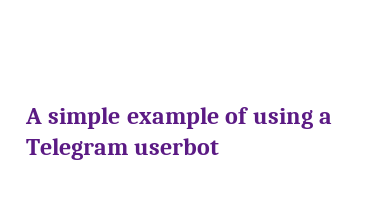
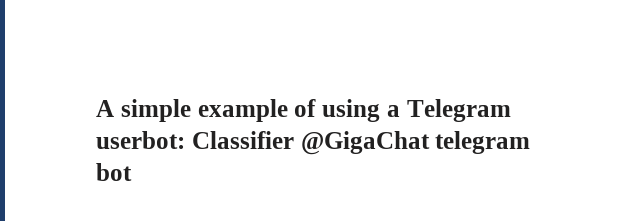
- A simple example of using a Telegram userbot
+ A simple example of using a Telegram userbot: Classifier @GigaChat telegram bot

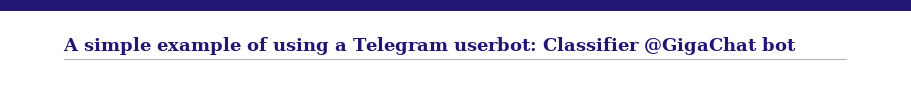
- A simple example of using a Telegram userbot: Classifier @GigaChat telegram bot
+ A simple example of using a Telegram userbot: Classifier @GigaChat bot

